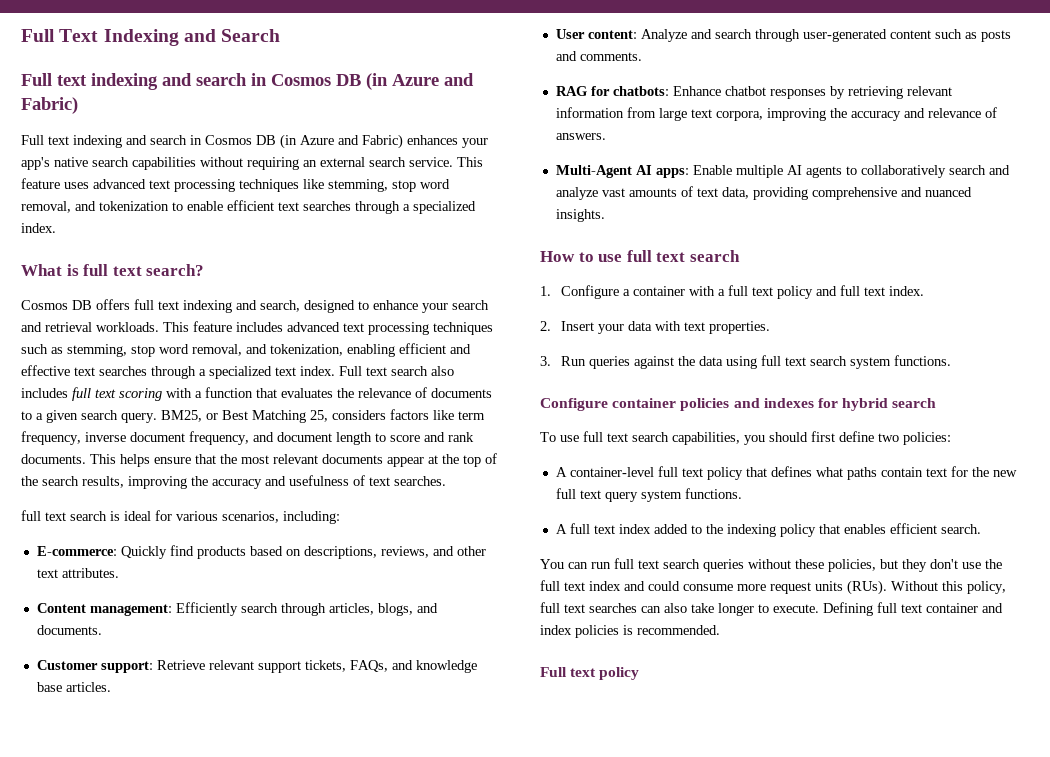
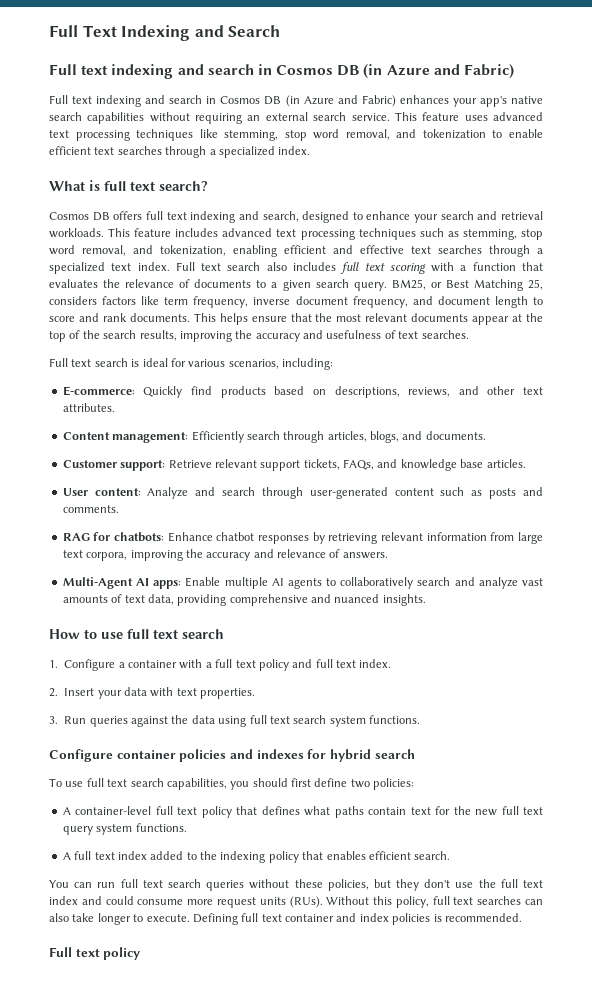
- full text search is ideal for various scenarios, including:
+ Full text search is ideal for various scenarios, including:

